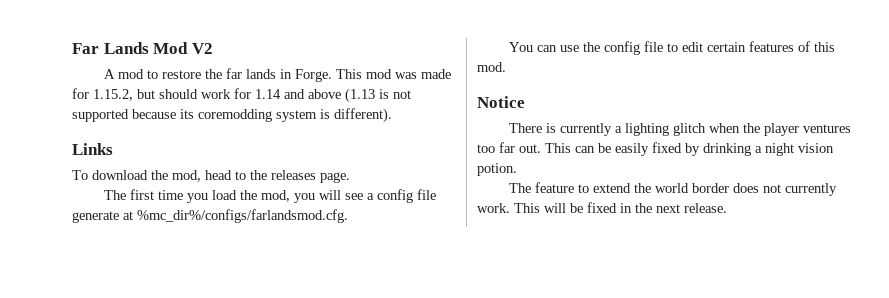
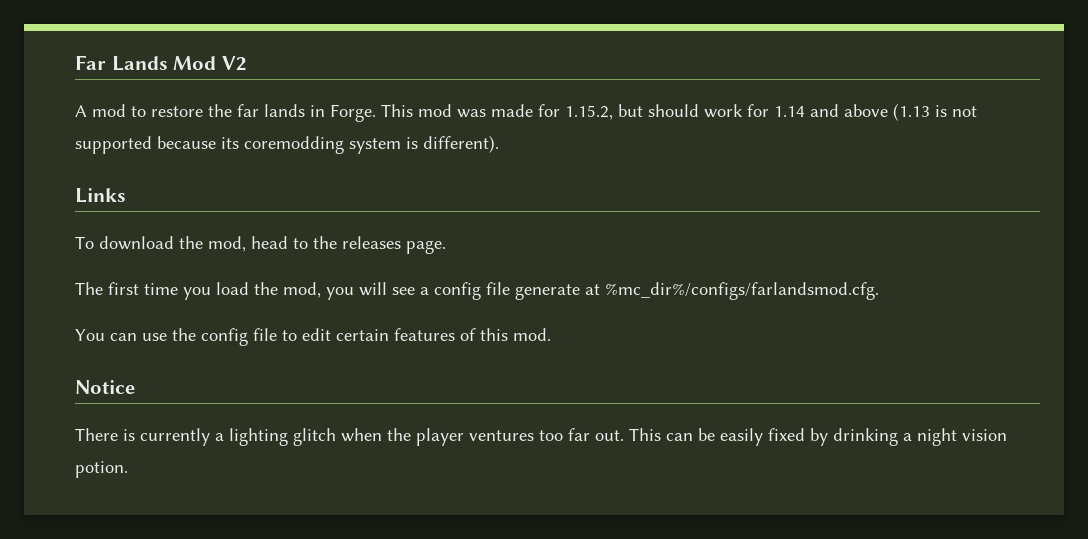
- The feature to extend the world border does not currently work. This will be fixed in the next release.

